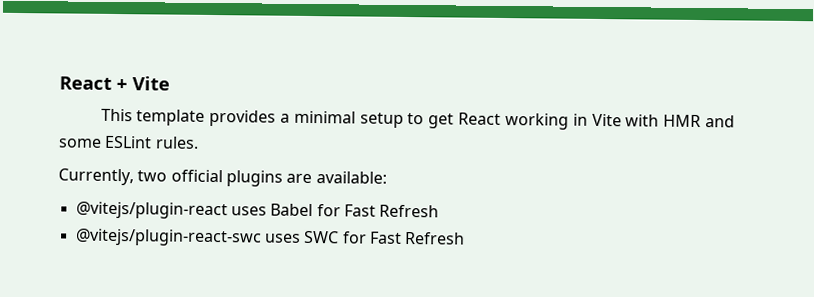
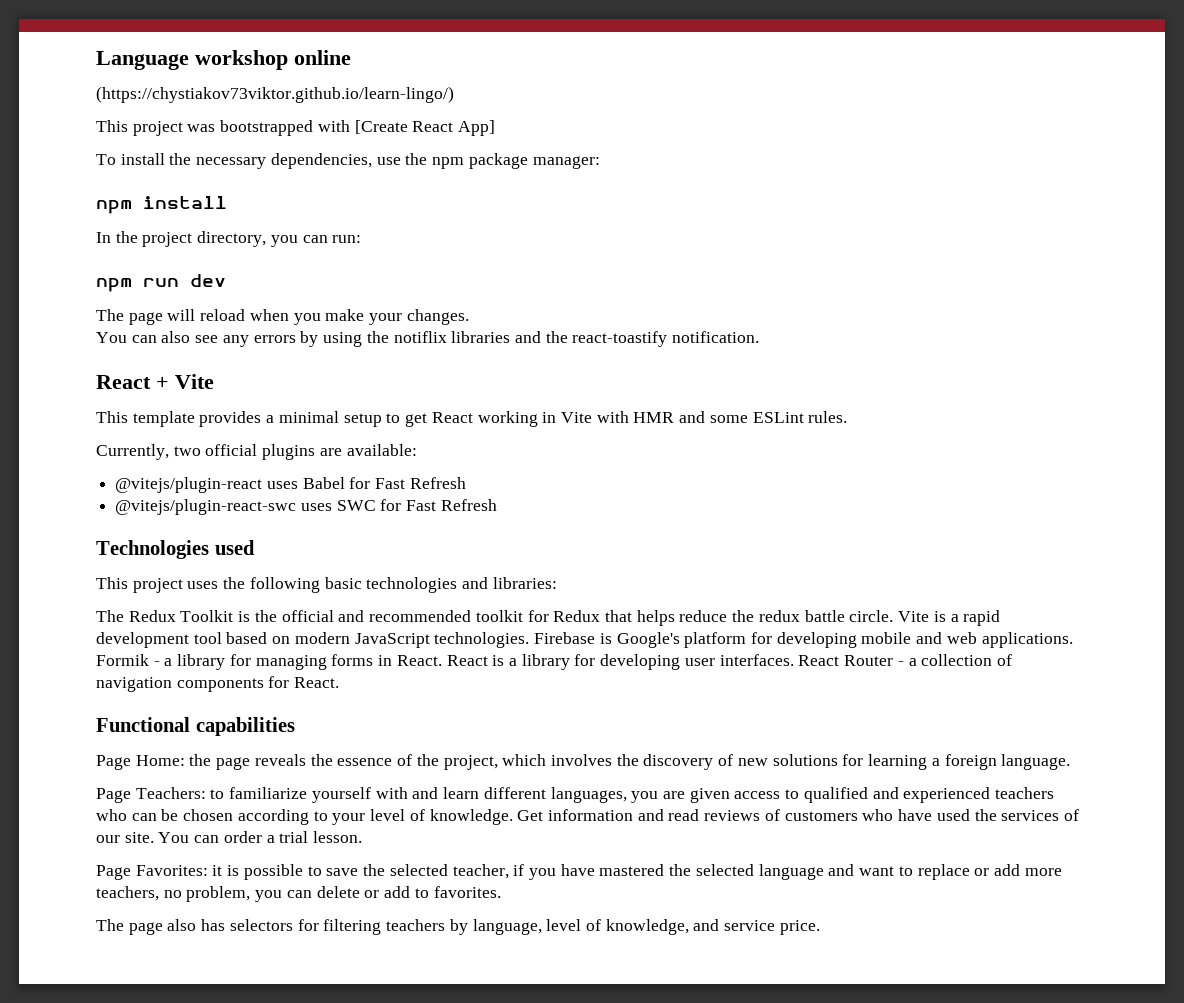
+ Language workshop online
+ (https://chystiakov73viktor.github.io/learn-lingo/)
+ This project was bootstrapped with [Create React App]
+ To install the necessary dependencies, use the npm package manager:
+ npm install
+ In the project directory, you can run:
+ npm run dev
+ The page will reload when you make your changes.
+ You can also see any errors by using the notiflix libraries and the react-toastify notification.
+ Technologies used
+ This project uses the following basic technologies and libraries:
+ The Redux Toolkit is the official and recommended toolkit for Redux that helps reduce the redux battle circle. Vite is a rapid development tool based on modern JavaScript technologies. Firebase is Google's platform for developing mobile and web applications. Formik - a library for managing forms in React. React is a library for developing user interfaces. React Router - a collection of navigation components for React.
+ Functional capabilities
+ Page Home: the page reveals the essence of the project, which involves the discovery of new solutions for learning a foreign language.
+ Page Teachers: to familiarize yourself with and learn different languages, you are given access to qualified and experienced teachers who can be chosen according to your level of knowledge. Get information and read reviews of customers who have used the services of our site. You can order a trial lesson.
+ Page Favorites: it is possible to save the selected teacher, if you have mastered the selected language and want to replace or add more teachers, no problem, you can delete or add to favorites.
+ The page also has selectors for filtering teachers by language, level of knowledge, and service price.

